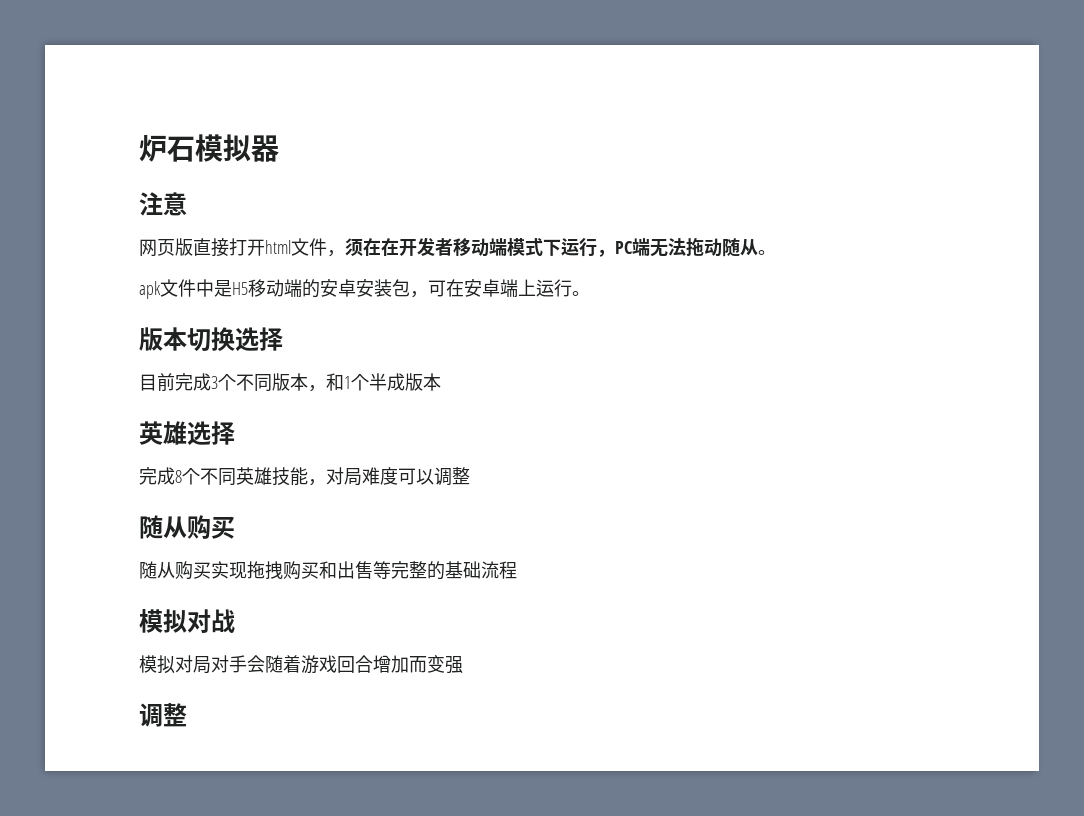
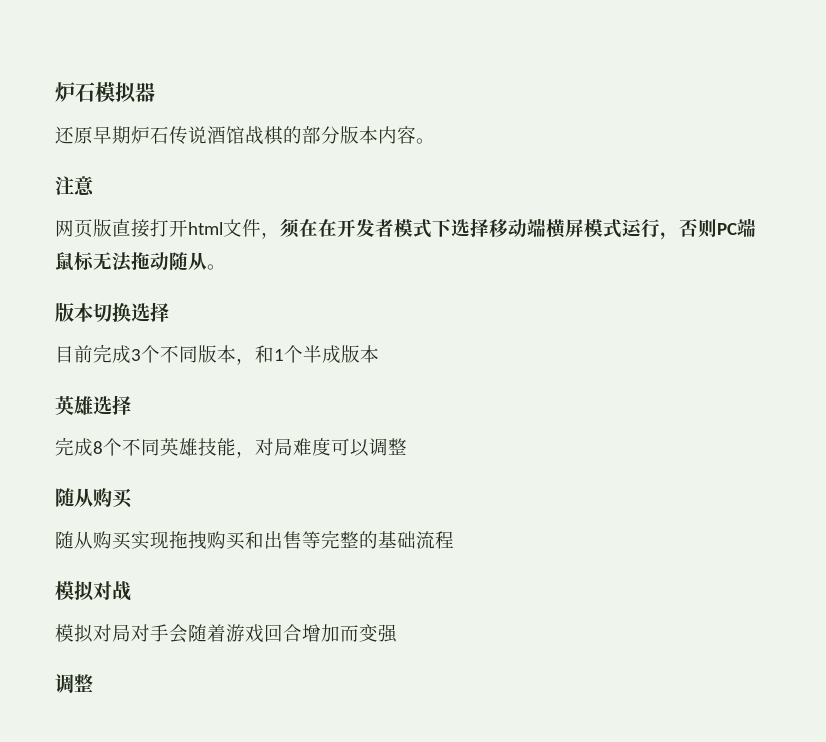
+ 还原早期炉石传说酒馆战棋的部分版本内容。
- 网页版直接打开html文件，须在在开发者移动端模式下运行，PC端无法拖动随从。
- apk文件中是H5移动端的安卓安装包，可在安卓端上运行。
+ 网页版直接打开html文件，须在在开发者模式下选择移动端横屏模式运行，否则PC端鼠标无法拖动随从。

